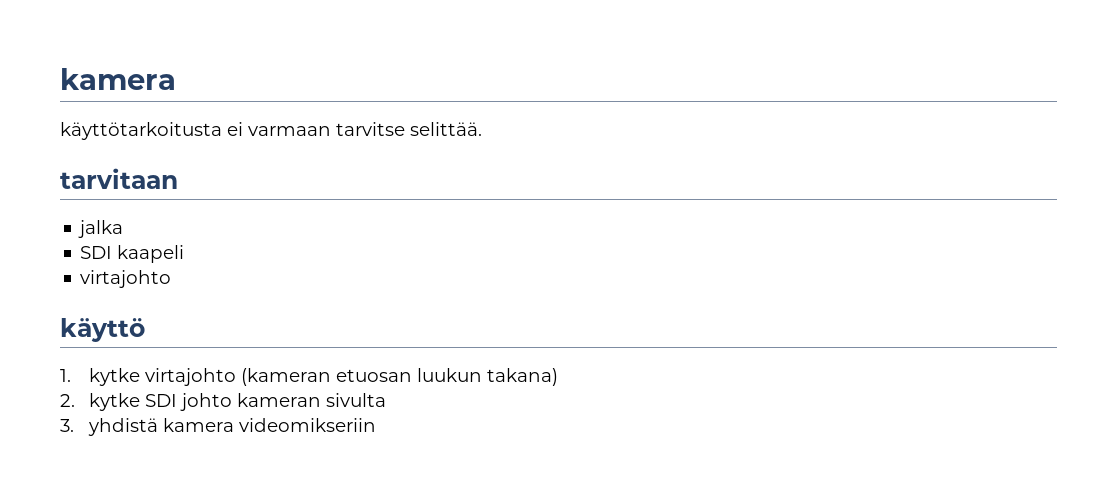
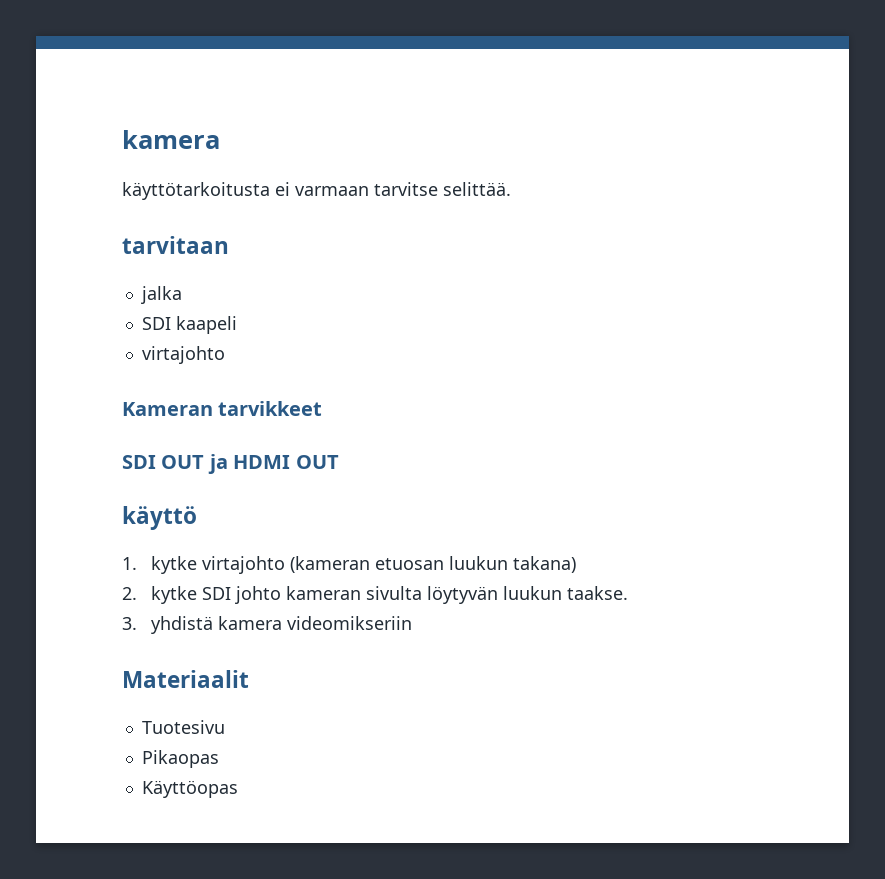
+ Kameran tarvikkeet
+ SDI OUT ja HDMI OUT
- 2. kytke SDI johto kameran sivulta
+ 2. kytke SDI johto kameran sivulta löytyvän luukun taakse.
+ Materiaalit
+ Tuotesivu
+ Pikaopas
+ Käyttöopas

